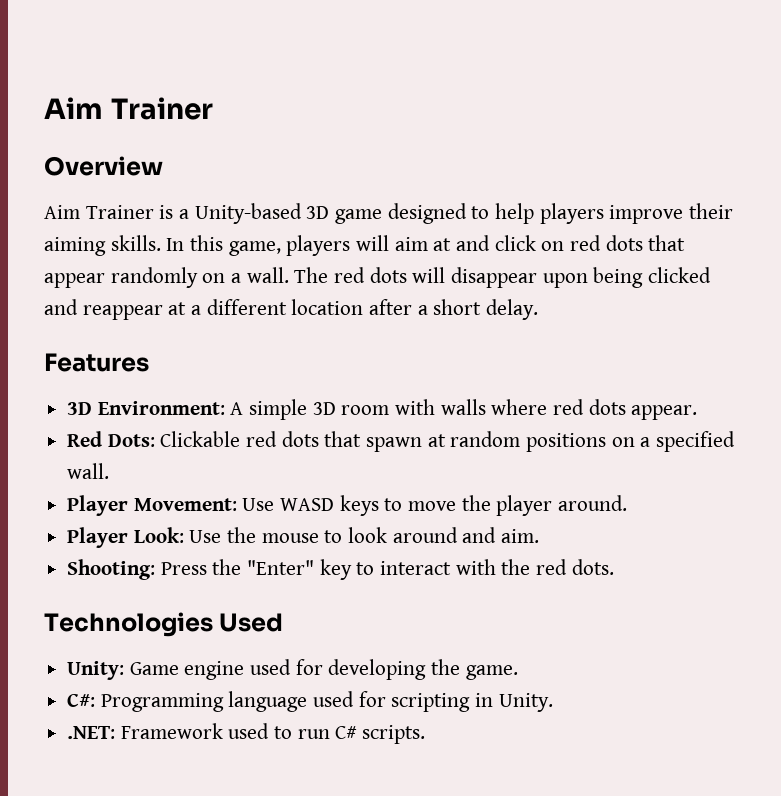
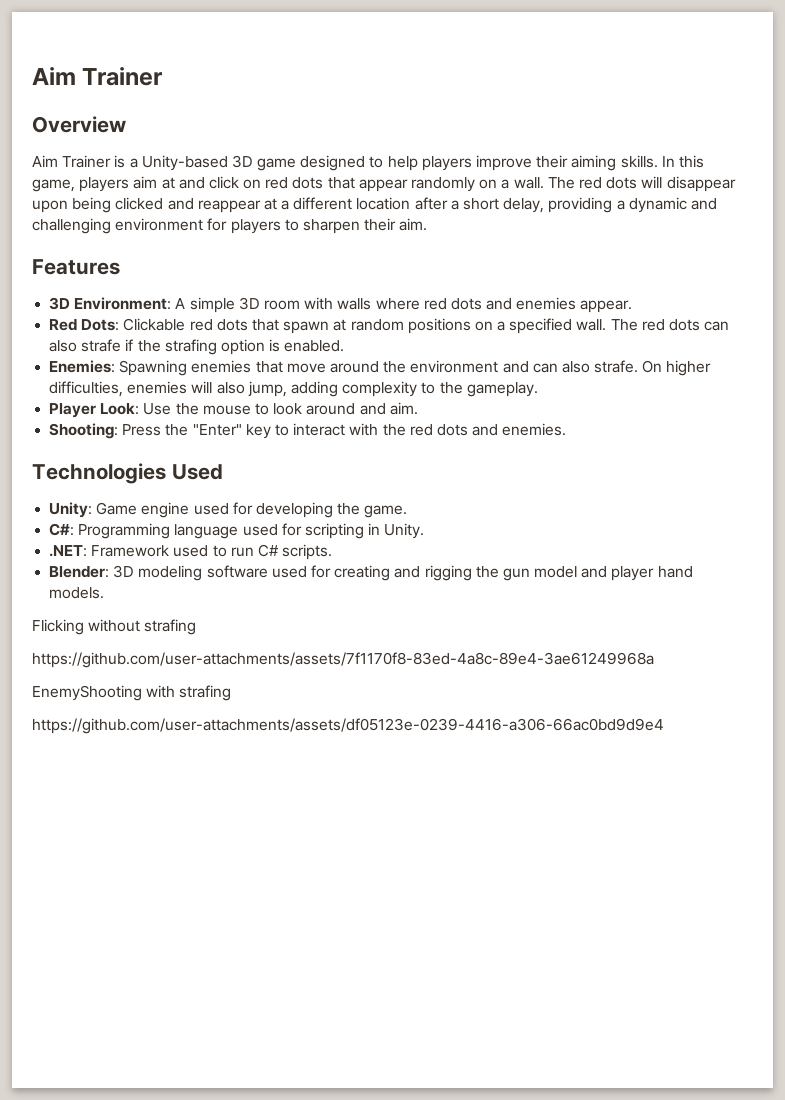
- In this game, players will aim at and click on red dots that appear randomly on a wall.
+ In this game, players aim at and click on red dots that appear randomly on a wall.
- The red dots will disappear upon being clicked and reappear at a different location after a short delay.
+ The red dots will disappear upon being clicked and reappear at a different location after a short delay, providing a dynamic and challenging environment for players to sharpen their aim.
- 3D Environment: A simple 3D room with walls where red dots appear.
+ 3D Environment: A simple 3D room with walls where red dots and enemies appear.
- Red Dots: Clickable red dots that spawn at random positions on a specified wall.
- Player Movement: Use WASD keys to move the player around.
+ Red Dots: Clickable red dots that spawn at random positions on a specified wall. The red dots can also strafe if the strafing option is enabled.
+ Enemies: Spawning enemies that move around the environment and can also strafe. On higher difficulties, enemies will also jump, adding complexity to the gameplay.
- Shooting: Press the "Enter" key to interact with the red dots.
+ Shooting: Press the "Enter" key to interact with the red dots and enemies.
+ Blender: 3D modeling software used for creating and rigging the gun model and player hand models.
+ Flicking without strafing
+ https://github.com/user-attachments/assets/7f1170f8-83ed-4a8c-89e4-3ae61249968a
+ EnemyShooting with strafing
+ https://github.com/user-attachments/assets/df05123e-0239-4416-a306-66ac0bd9d9e4

